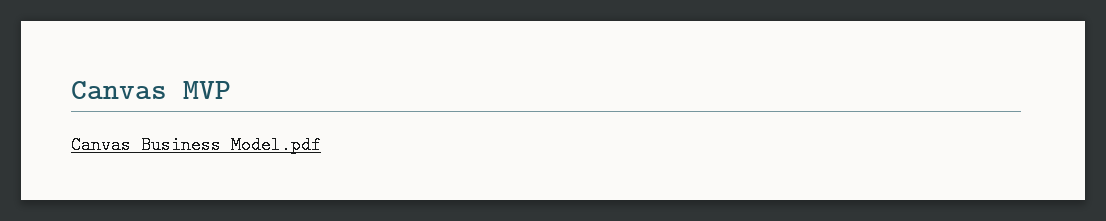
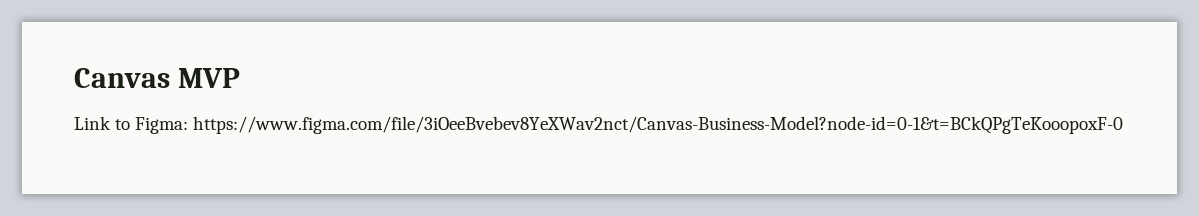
- Canvas Business Model.pdf
+ Link to Figma: https://www.figma.com/file/3iOeeBvebev8YeXWav2nct/Canvas-Business-Model?node-id=0-1&t=BCkQPgTeKooopoxF-0

